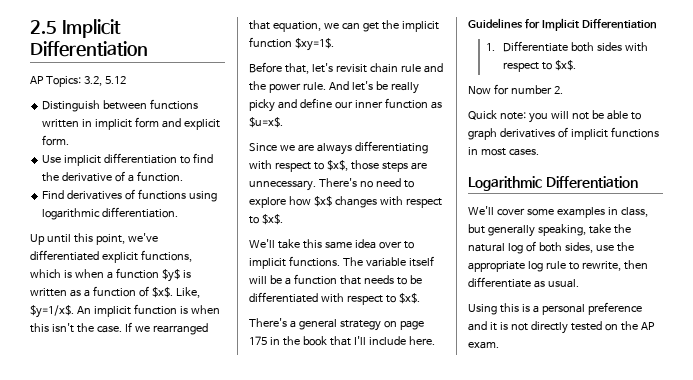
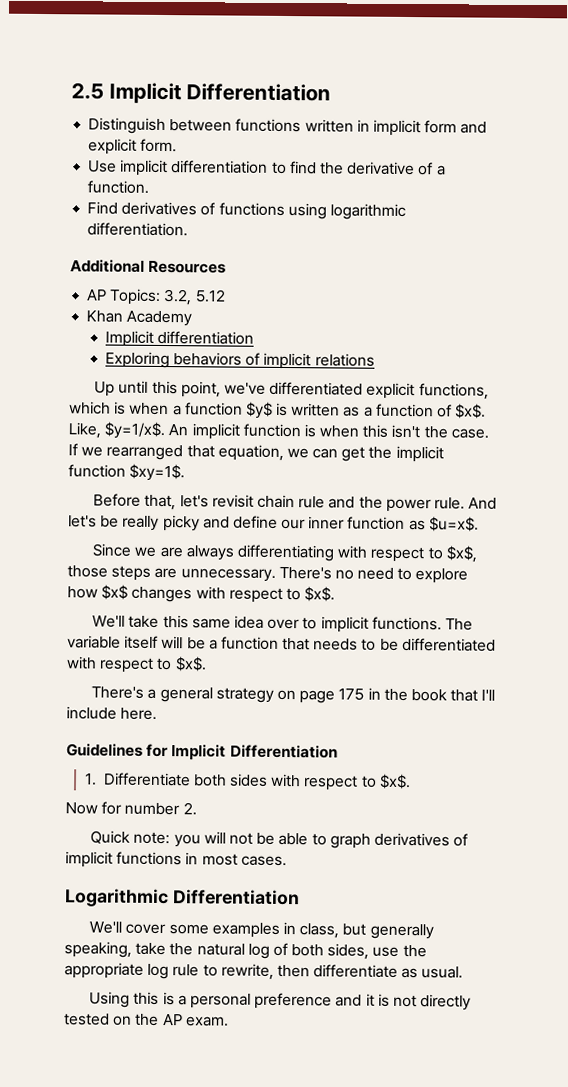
- AP Topics: 3.2, 5.12
+ Additional Resources
+ AP Topics: 3.2, 5.12
+ Khan Academy
+ Implicit differentiation
+ Exploring behaviors of implicit relations

